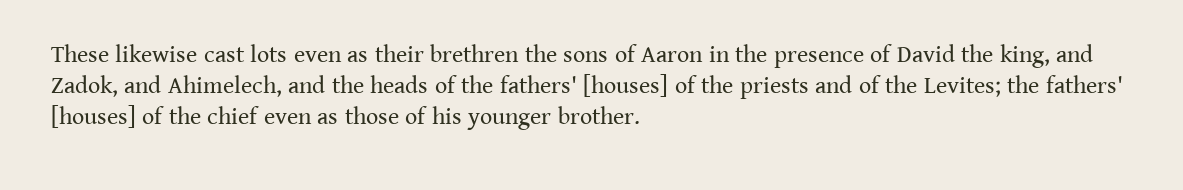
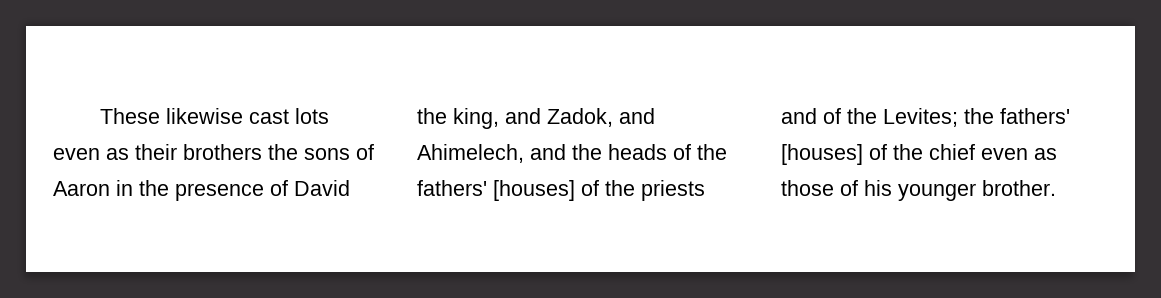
- These likewise cast lots even as their brethren the sons of Aaron in the presence of David the king, and Zadok, and Ahimelech, and the heads of the fathers' [houses] of the priests and of the Levites; the fathers' [houses] of the chief even as those of his younger brother.
+ These likewise cast lots even as their brothers the sons of Aaron in the presence of David the king, and Zadok, and Ahimelech, and the heads of the fathers' [houses] of the priests and of the Levites; the fathers' [houses] of the chief even as those of his younger brother.

